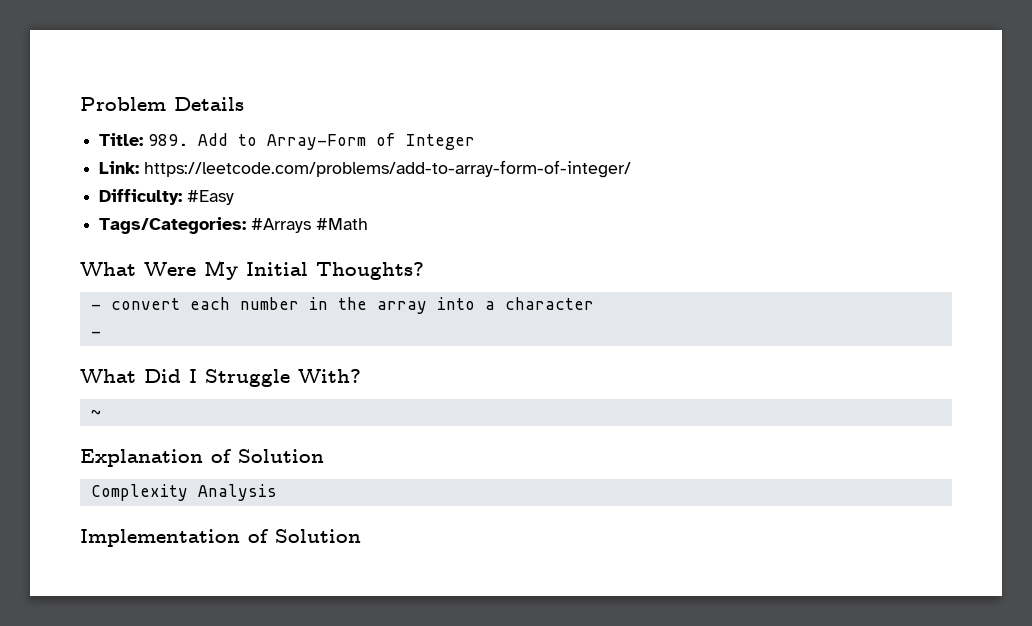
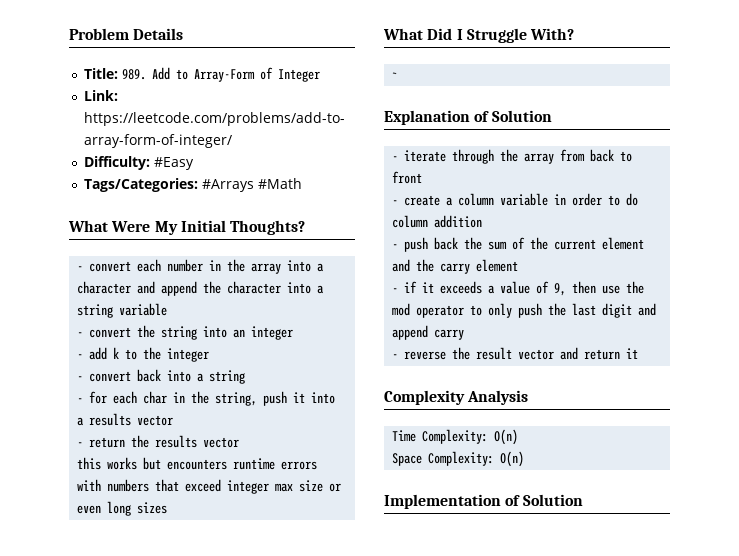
- - convert each number in the array into a character
- -
+ - convert each number in the array into a character and append the character into a string variable
+ - convert the string into an integer
+ - add k to the integer
+ - convert back into a string
+ - for each char in the string, push it into a results vector
+ - return the results vector
+ this works but encounters runtime errors with numbers that exceed integer max size or even long sizes
+ - iterate through the array from back to front
+ - create a column variable in order to do column addition
+ - push back the sum of the current element and the carry element
+ - if it exceeds a value of 9, then use the mod operator to only push the last digit and append carry
+ - reverse the result vector and return it
  Complexity Analysis
+ Time Complexity: O(n)
+ Space Complexity: O(n)

